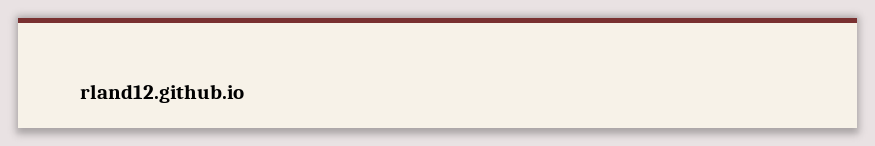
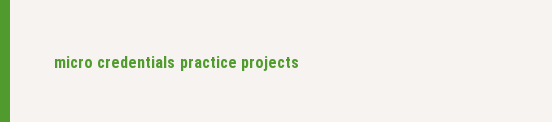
- rland12.github.io
+ micro credentials practice projects

